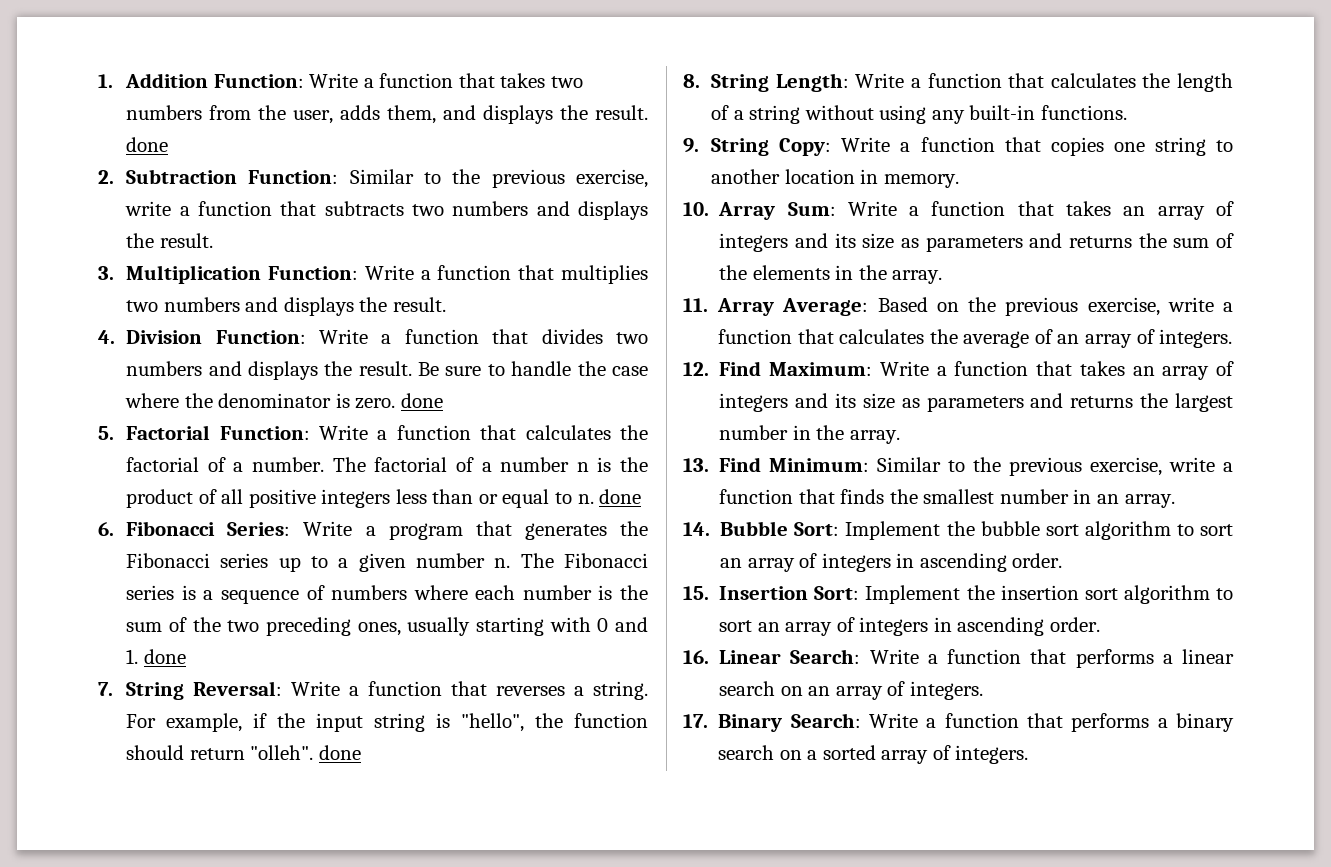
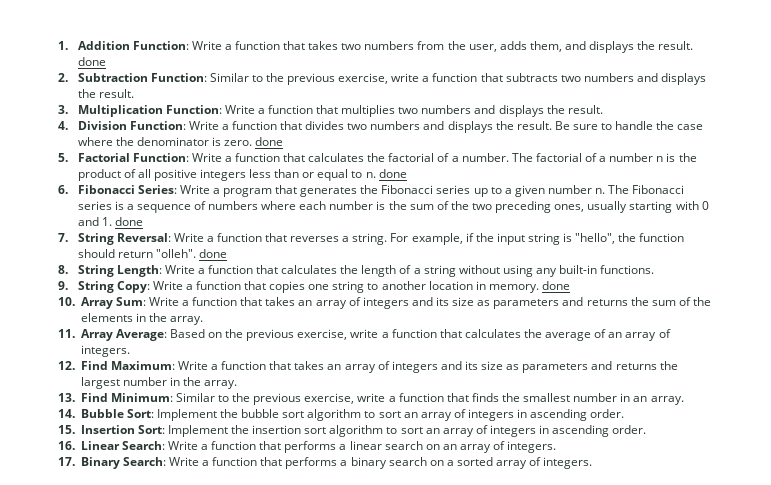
- 9. String Copy: Write a function that copies one string to another location in memory.
+ 9. String Copy: Write a function that copies one string to another location in memory. done

